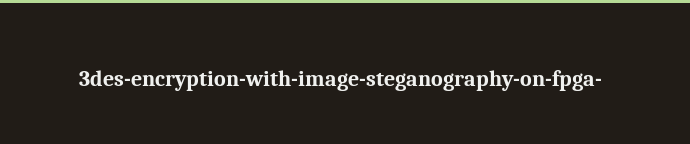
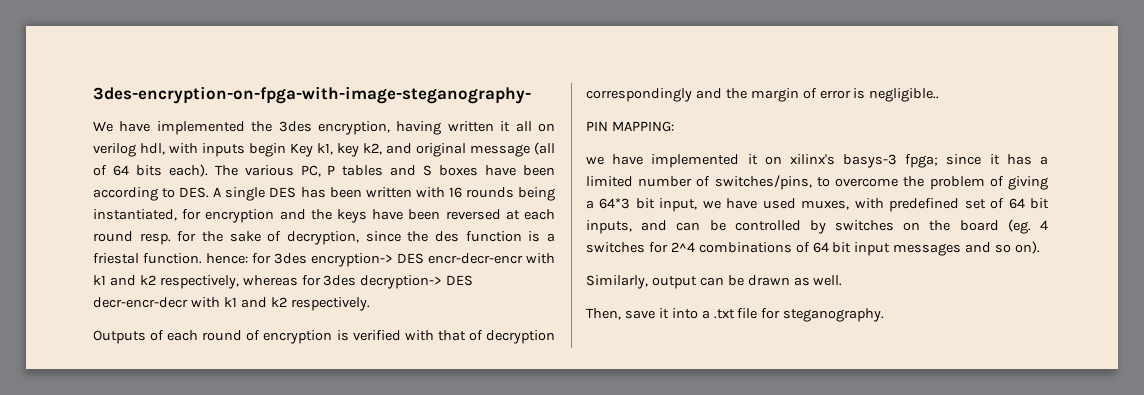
- 3des-encryption-with-image-steganography-on-fpga-
+ 3des-encryption-on-fpga-with-image-steganography-
+ We have implemented the 3des encryption, having written it all on verilog hdl, with inputs begin Key k1, key k2, and original message (all of 64 bits each). The various PC, P tables and S boxes have been according to DES. A single DES has been written with 16 rounds being instantiated, for encryption and the keys have been reversed at each round resp. for the sake of decryption, since the des function is a friestal function. hence: for 3des encryption-> DES encr-decr-encr with k1 and k2 respectively, whereas for 3des decryption-> DES decr-encr-decr with k1 and k2 respectively.
+ Outputs of each round of encryption is verified with that of decryption correspondingly and the margin of error is negligible..
+ PIN MAPPING:
+ we have implemented it on xilinx's basys-3 fpga; since it has a limited number of switches/pins, to overcome the problem of giving a 64*3 bit input, we have used muxes, with predefined set of 64 bit inputs, and can be controlled by switches on the board (eg. 4 switches for 2^4 combinations of 64 bit input messages and so on).
+ Similarly, output can be drawn as well.
+ Then, save it into a .txt file for steganography.

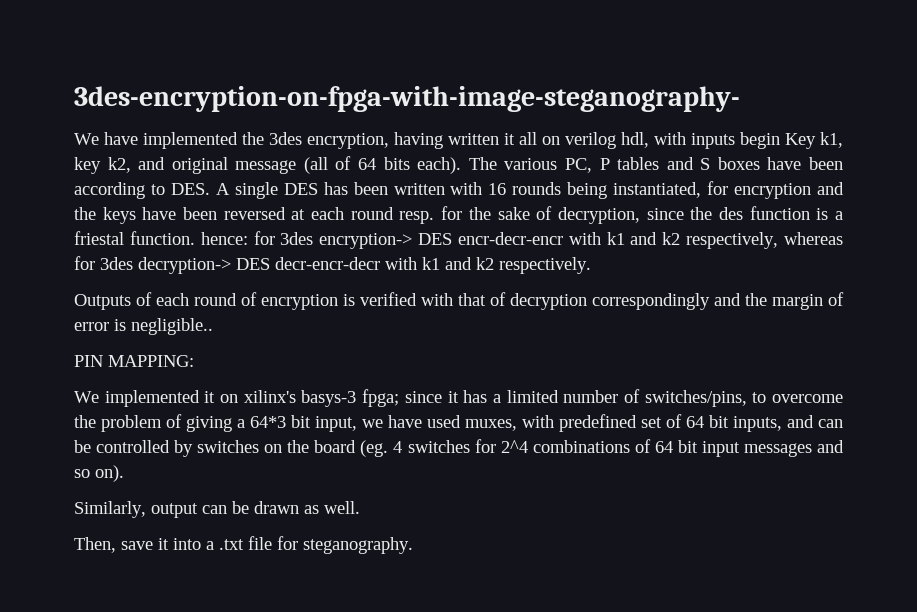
- we have implemented it on xilinx's basys-3 fpga; since it has a limited number of switches/pins, to overcome the problem of giving a 64*3 bit input, we have used muxes, with predefined set of 64 bit inputs, and can be controlled by switches on the board (eg. 4 switches for 2^4 combinations of 64 bit input messages and so on).
+ We implemented it on xilinx's basys-3 fpga; since it has a limited number of switches/pins, to overcome the problem of giving a 64*3 bit input, we have used muxes, with predefined set of 64 bit inputs, and can be controlled by switches on the board (eg. 4 switches for 2^4 combinations of 64 bit input messages and so on).

